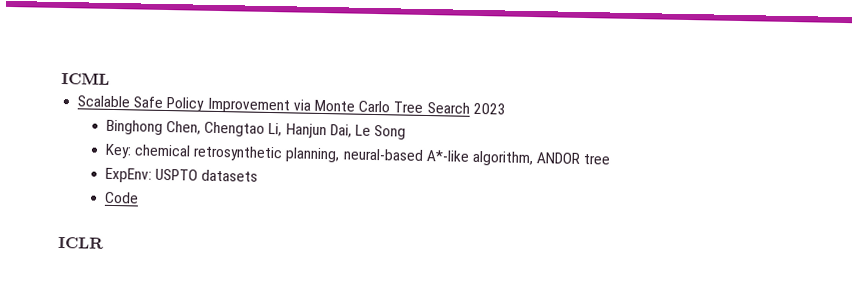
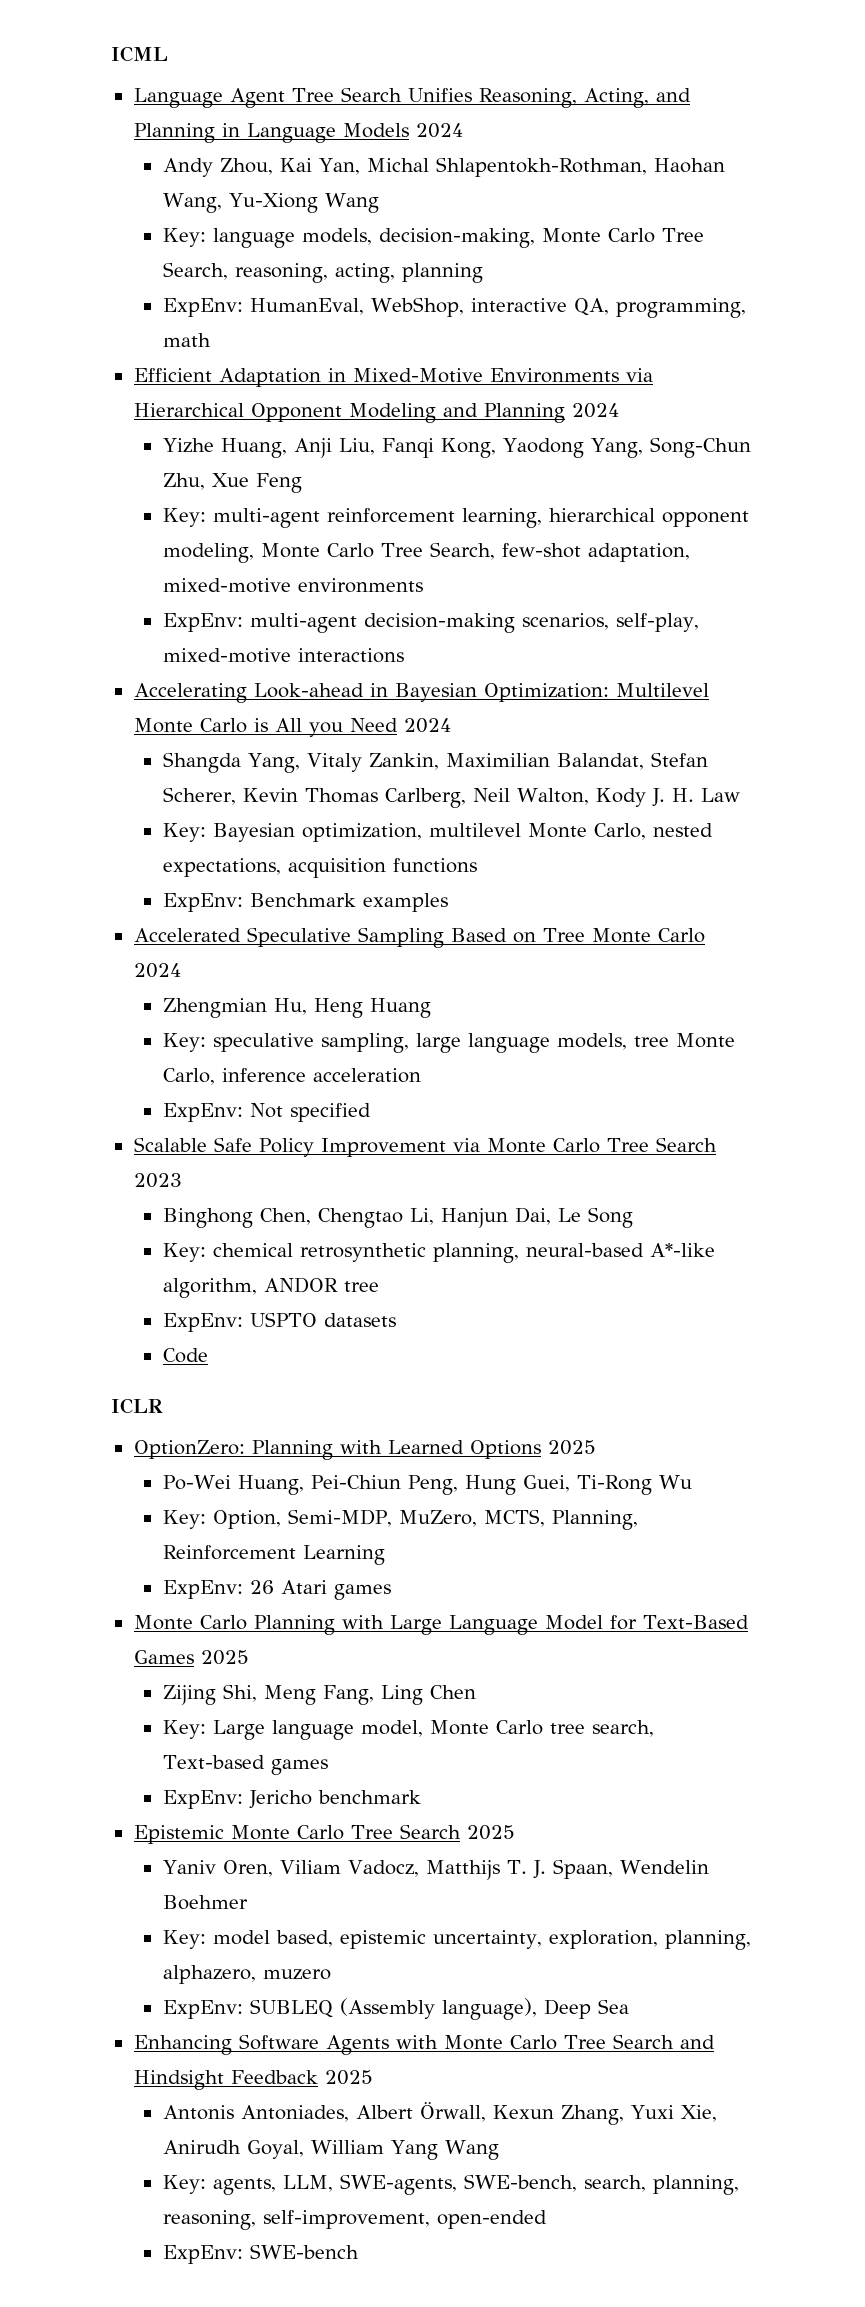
+ Language Agent Tree Search Unifies Reasoning, Acting, and Planning in Language Models 2024
+ Andy Zhou, Kai Yan, Michal Shlapentokh-Rothman, Haohan Wang, Yu-Xiong Wang
+ Key: language models, decision-making, Monte Carlo Tree Search, reasoning, acting, planning
+ ExpEnv: HumanEval, WebShop, interactive QA, programming, math
+ Efficient Adaptation in Mixed-Motive Environments via Hierarchical Opponent Modeling and Planning 2024
+ Yizhe Huang, Anji Liu, Fanqi Kong, Yaodong Yang, Song-Chun Zhu, Xue Feng
+ Key: multi-agent reinforcement learning, hierarchical opponent modeling, Monte Carlo Tree Search, few-shot adaptation, mixed-motive environments
+ ExpEnv: multi-agent decision-making scenarios, self-play, mixed-motive interactions
+ Accelerating Look-ahead in Bayesian Optimization: Multilevel Monte Carlo is All you Need 2024
+ Shangda Yang, Vitaly Zankin, Maximilian Balandat, Stefan Scherer, Kevin Thomas Carlberg, Neil Walton, Kody J. H. Law
+ Key: Bayesian optimization, multilevel Monte Carlo, nested expectations, acquisition functions
+ ExpEnv: Benchmark examples
+ Accelerated Speculative Sampling Based on Tree Monte Carlo 2024
+ Zhengmian Hu, Heng Huang
+ Key: speculative sampling, large language models, tree Monte Carlo, inference acceleration
+ ExpEnv: Not specified
+ OptionZero: Planning with Learned Options 2025
+ Po-Wei Huang, Pei-Chiun Peng, Hung Guei, Ti-Rong Wu
+ Key: Option, Semi-MDP, MuZero, MCTS, Planning, Reinforcement Learning
+ ExpEnv: 26 Atari games
+ Monte Carlo Planning with Large Language Model for Text-Based Games 2025
+ Zijing Shi, Meng Fang, Ling Chen
+ Key: Large language model, Monte Carlo tree search, Text-based games
+ ExpEnv: Jericho benchmark
+ Epistemic Monte Carlo Tree Search 2025
+ Yaniv Oren, Viliam Vadocz, Matthijs T. J. Spaan, Wendelin Boehmer
+ Key: model based, epistemic uncertainty, exploration, planning, alphazero, muzero
+ ExpEnv: SUBLEQ (Assembly language), Deep Sea
+ Enhancing Software Agents with Monte Carlo Tree Search and Hindsight Feedback 2025
+ Antonis Antoniades, Albert Örwall, Kexun Zhang, Yuxi Xie, Anirudh Goyal, William Yang Wang
+ Key: agents, LLM, SWE-agents, SWE-bench, search, planning, reasoning, self-improvement, open-ended
+ ExpEnv: SWE-bench

